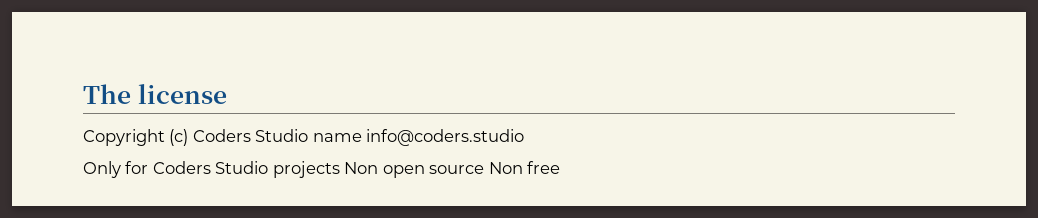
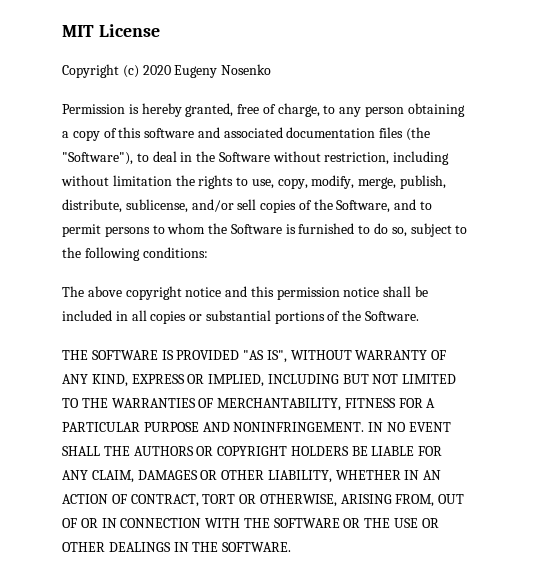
- The license
+ MIT License
- Copyright (c) Coders Studio name info@coders.studio
- Only for Coders Studio projects Non open source Non free
+ Copyright (c) 2020 Eugeny Nosenko
+ Permission is hereby granted, free of charge, to any person obtaining a copy of this software and associated documentation files (the "Software"), to deal in the Software without restriction, including without limitation the rights to use, copy, modify, merge, publish, distribute, sublicense, and/or sell copies of the Software, and to permit persons to whom the Software is furnished to do so, subject to the following conditions:
+ The above copyright notice and this permission notice shall be included in all copies or substantial portions of the Software.
+ THE SOFTWARE IS PROVIDED "AS IS", WITHOUT WARRANTY OF ANY KIND, EXPRESS OR IMPLIED, INCLUDING BUT NOT LIMITED TO THE WARRANTIES OF MERCHANTABILITY, FITNESS FOR A PARTICULAR PURPOSE AND NONINFRINGEMENT. IN NO EVENT SHALL THE AUTHORS OR COPYRIGHT HOLDERS BE LIABLE FOR ANY CLAIM, DAMAGES OR OTHER LIABILITY, WHETHER IN AN ACTION OF CONTRACT, TORT OR OTHERWISE, ARISING FROM, OUT OF OR IN CONNECTION WITH THE SOFTWARE OR THE USE OR OTHER DEALINGS IN THE SOFTWARE.

